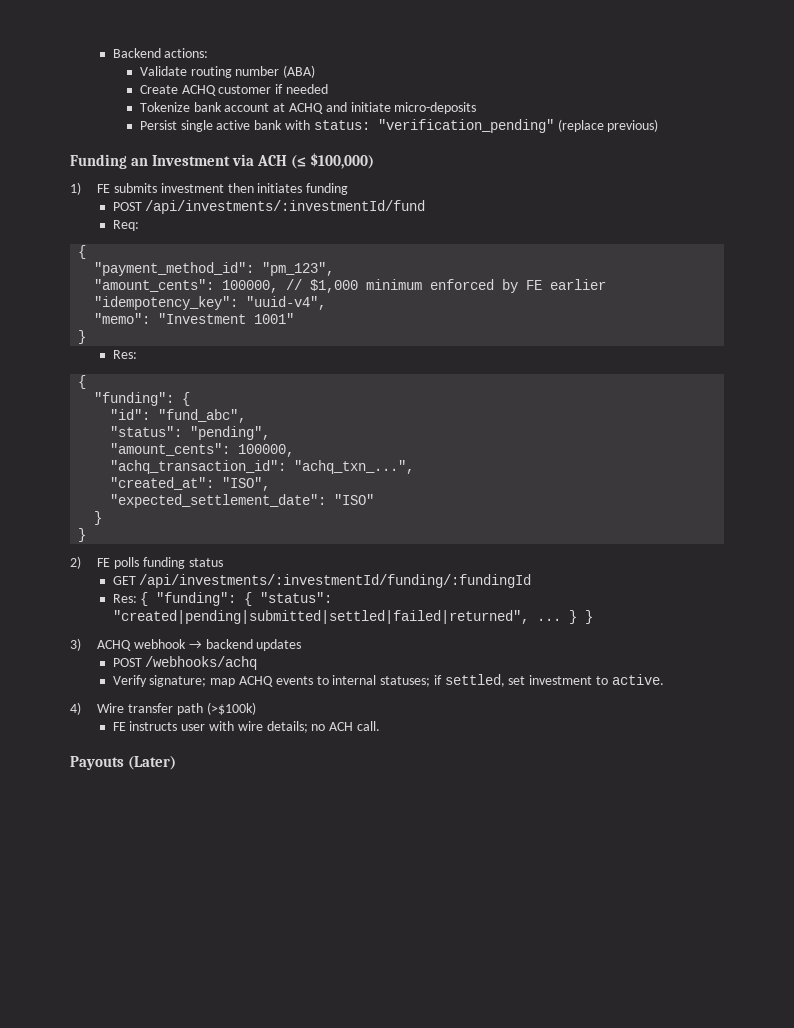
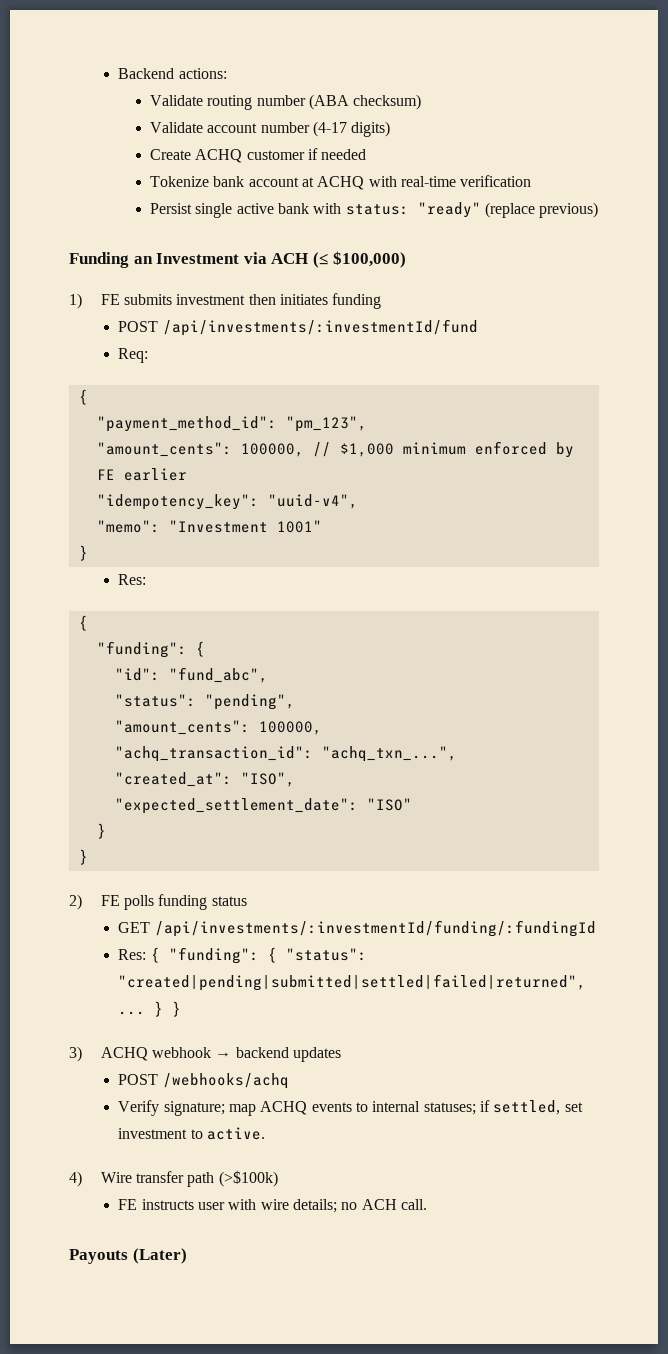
- Validate routing number (ABA)
+ Validate routing number (ABA checksum)
+ Validate account number (4-17 digits)
- Tokenize bank account at ACHQ and initiate micro-deposits
+ Tokenize bank account at ACHQ with real-time verification
- Persist single active bank with status: "verification_pending" (replace previous)
+ Persist single active bank with status: "ready" (replace previous)

